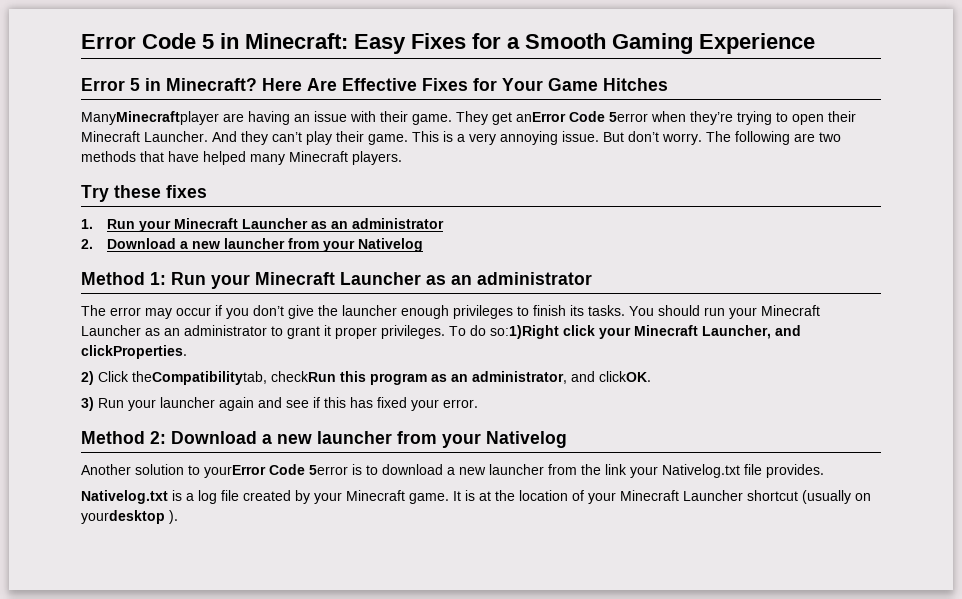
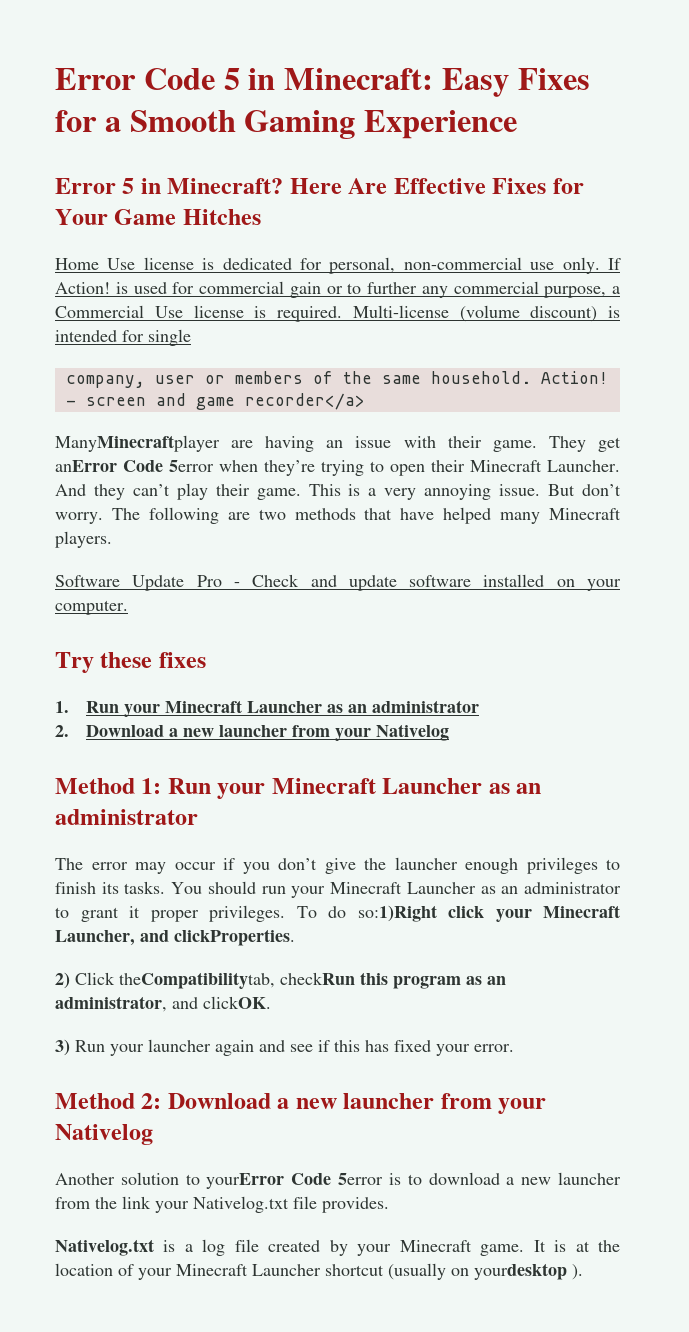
+ Home Use license is dedicated for personal, non-commercial use only. If Action! is used for commercial gain or to further any commercial purpose, a Commercial Use license is required. Multi-license (volume discount) is intended for single
+ company, user or members of the same household. Action! - screen and game recorder</a>
+ Software Update Pro - Check and update software installed on your computer.

